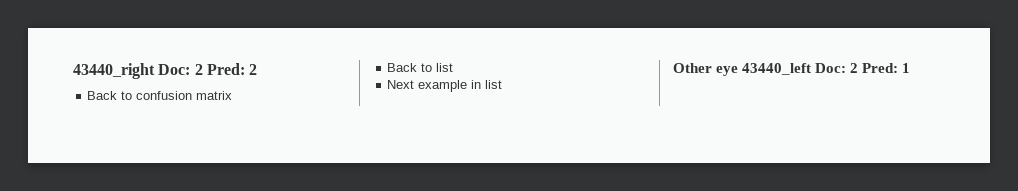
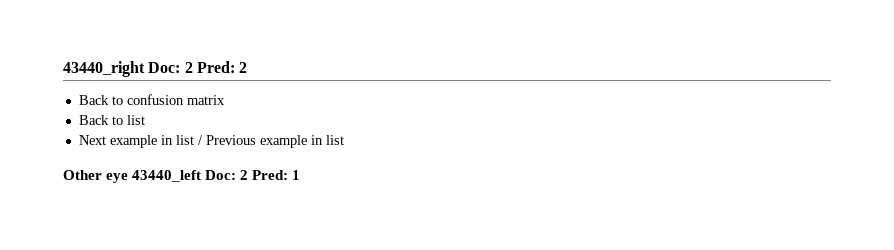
- Next example in list
+ Next example in list / Previous example in list

